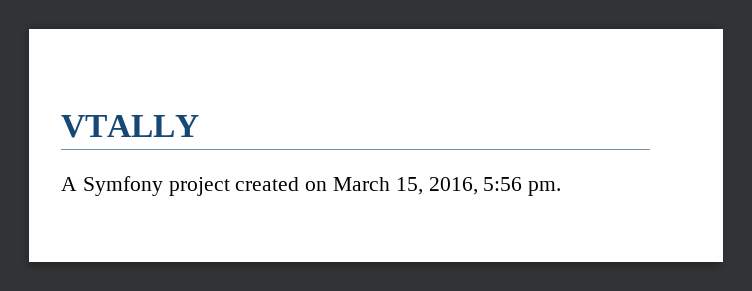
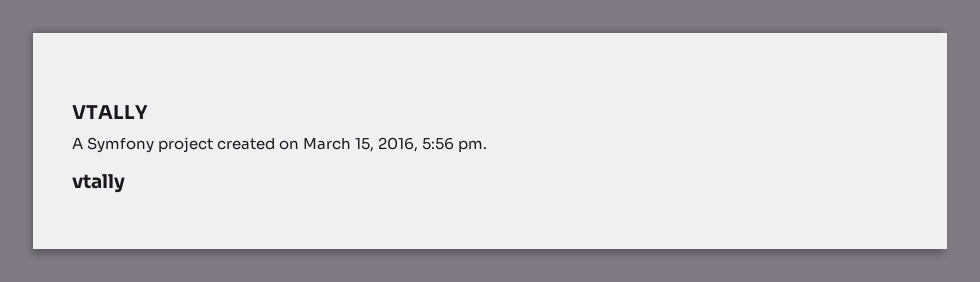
+ vtally

